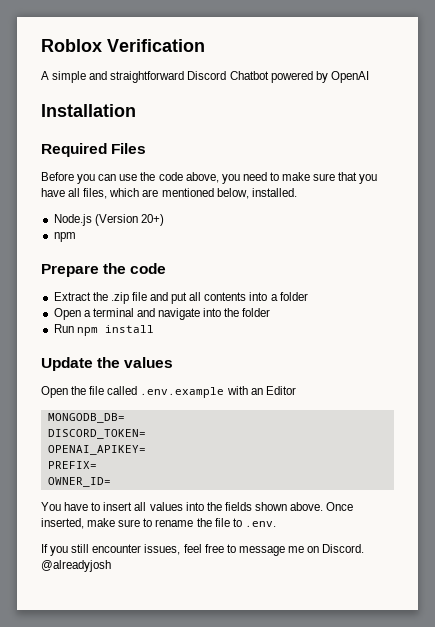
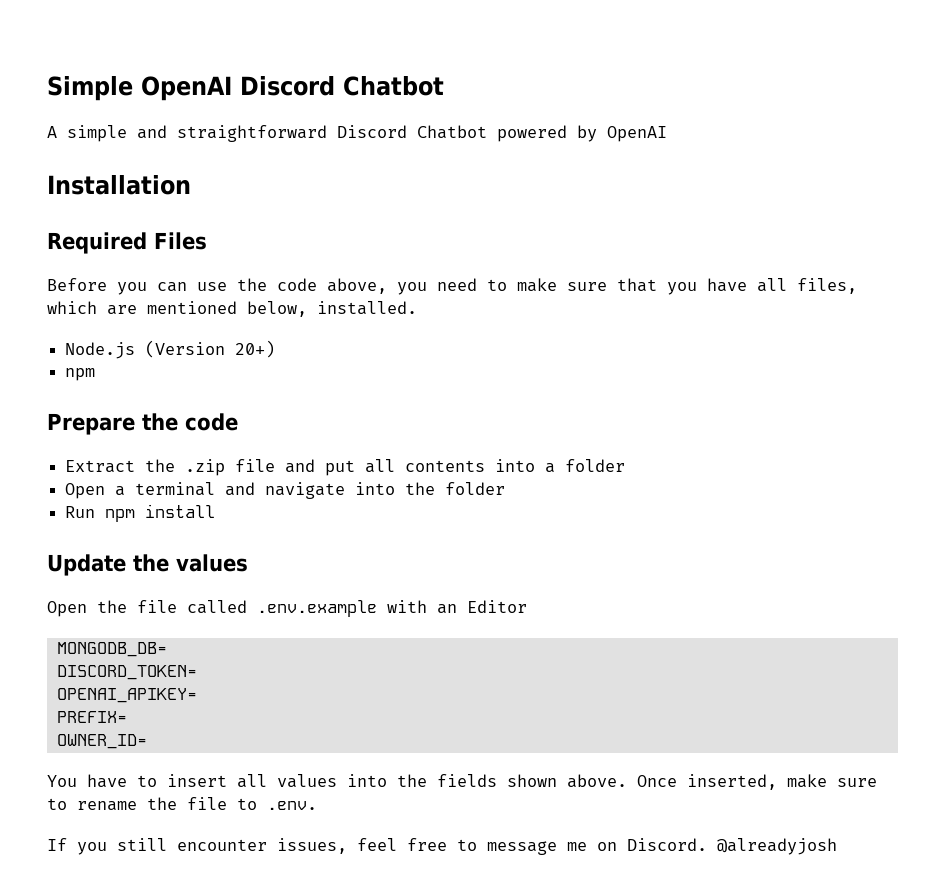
- Roblox Verification
+ Simple OpenAI Discord Chatbot

